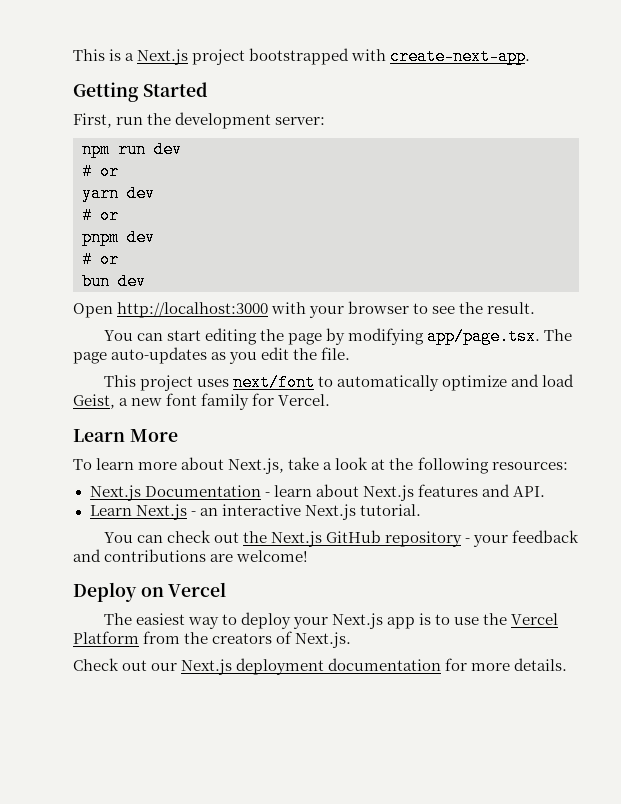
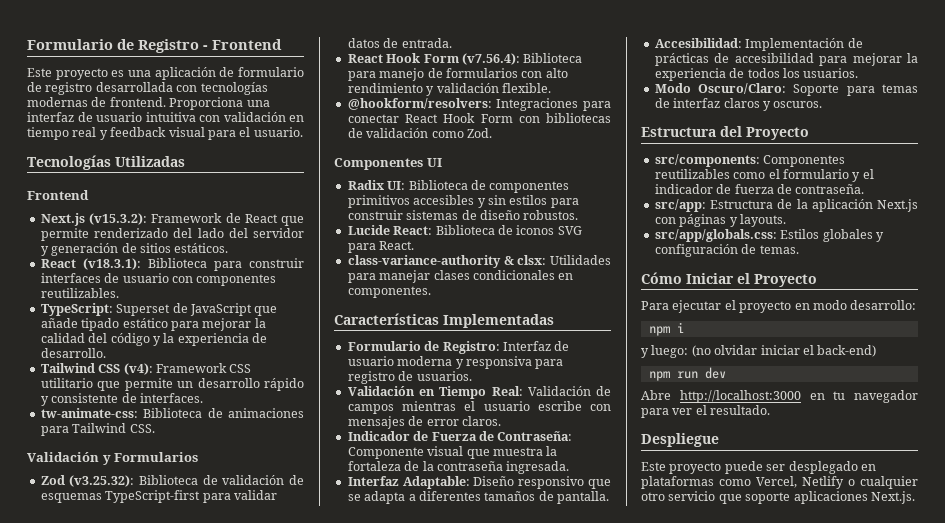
- This is a Next.js project bootstrapped with create-next-app.
- Getting Started
- First, run the development server:
+ Formulario de Registro - Frontend
+ Este proyecto es una aplicación de formulario de registro desarrollada con tecnologías modernas de frontend. Proporciona una interfaz de usuario intuitiva con validación en tiempo real y feedback visual para el usuario.
+ Tecnologías Utilizadas
+ Frontend
+ Next.js (v15.3.2): Framework de React que permite renderizado del lado del servidor y generación de sitios estáticos.
+ React (v18.3.1): Biblioteca para construir interfaces de usuario con componentes reutilizables.
+ TypeScript: Superset de JavaScript que añade tipado estático para mejorar la calidad del código y la experiencia de desarrollo.
+ Tailwind CSS (v4): Framework CSS utilitario que permite un desarrollo rápido y consistente de interfaces.
+ tw-animate-css: Biblioteca de animaciones para Tailwind CSS.
+ Validación y Formularios
+ Zod (v3.25.32): Biblioteca de validación de esquemas TypeScript-first para validar datos de entrada.
+ React Hook Form (v7.56.4): Biblioteca para manejo de formularios con alto rendimiento y validación flexible.
+ @hookform/resolvers: Integraciones para conectar React Hook Form con bibliotecas de validación como Zod.
+ Componentes UI
+ Radix UI: Biblioteca de componentes primitivos accesibles y sin estilos para construir sistemas de diseño robustos.
+ Lucide React: Biblioteca de iconos SVG para React.
+ class-variance-authority & clsx: Utilidades para manejar clases condicionales en componentes.
+ Características Implementadas
+ Formulario de Registro: Interfaz de usuario moderna y responsiva para registro de usuarios.
+ Validación en Tiempo Real: Validación de campos mientras el usuario escribe con mensajes de error claros.
+ Indicador de Fuerza de Contraseña: Componente visual que muestra la fortaleza de la contraseña ingresada.
+ Interfaz Adaptable: Diseño responsivo que se adapta a diferentes tamaños de pantalla.
+ Accesibilidad: Implementación de prácticas de accesibilidad para mejorar la experiencia de todos los usuarios.
+ Modo Oscuro/Claro: Soporte para temas de interfaz claros y oscuros.
+ Estructura del Proyecto
+ src/components: Componentes reutilizables como el formulario y el indicador de fuerza de contraseña.
+ src/app: Estructura de la aplicación Next.js con páginas y layouts.
+ src/app/globals.css: Estilos globales y configuración de temas.
+ Cómo Iniciar el Proyecto
+ Para ejecutar el proyecto en modo desarrollo:
+ npm i
+ y luego: (no olvidar iniciar el back-end)
  npm run dev
- # or
- yarn dev
- # or
- pnpm dev
- # or
- bun dev
- Open http://localhost:3000 with your browser to see the result.
- You can start editing the page by modifying app/page.tsx. The page auto-updates as you edit the file.
- This project uses next/font to automatically optimize and load Geist, a new font family for Vercel.
- Learn More
- To learn more about Next.js, take a look at the following resources:
- Next.js Documentation - learn about Next.js features and API.
- Learn Next.js - an interactive Next.js tutorial.
- You can check out the Next.js GitHub repository - your feedback and contributions are welcome!
- Deploy on Vercel
- The easiest way to deploy your Next.js app is to use the Vercel Platform from the creators of Next.js.
- Check out our Next.js deployment documentation for more details.
+ Abre http://localhost:3000 en tu navegador para ver el resultado.
+ Despliegue
+ Este proyecto puede ser desplegado en plataformas como Vercel, Netlify o cualquier otro servicio que soporte aplicaciones Next.js.

